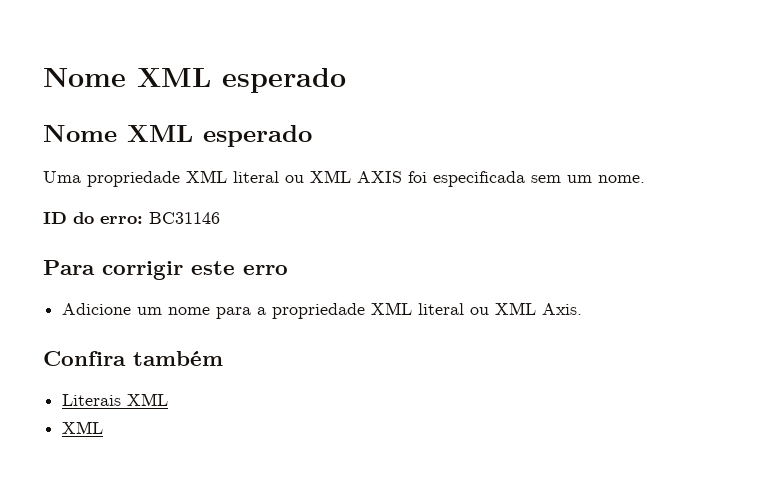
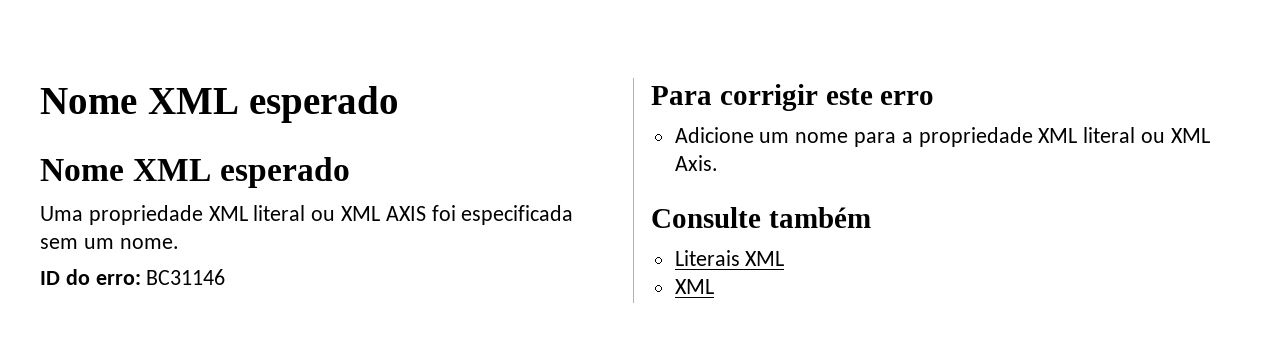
- Confira também
+ Consulte também

